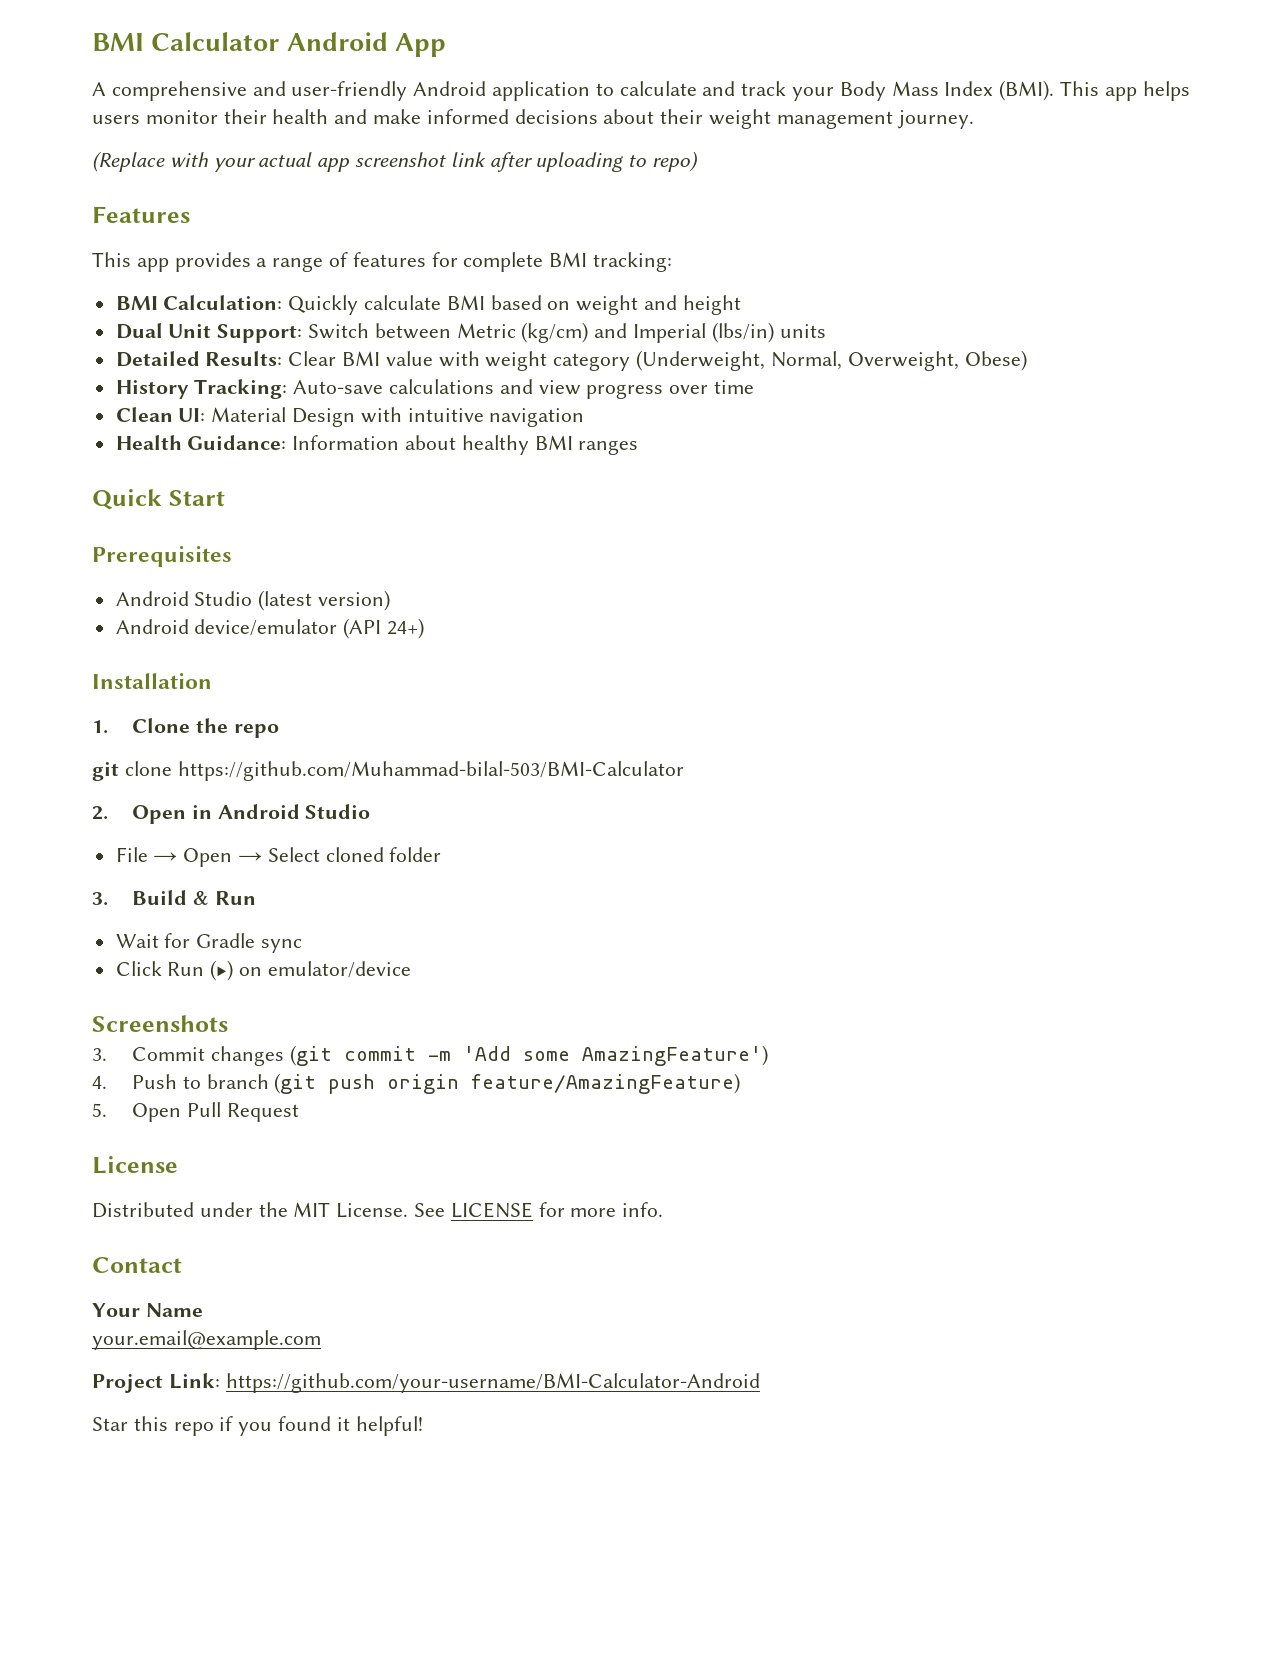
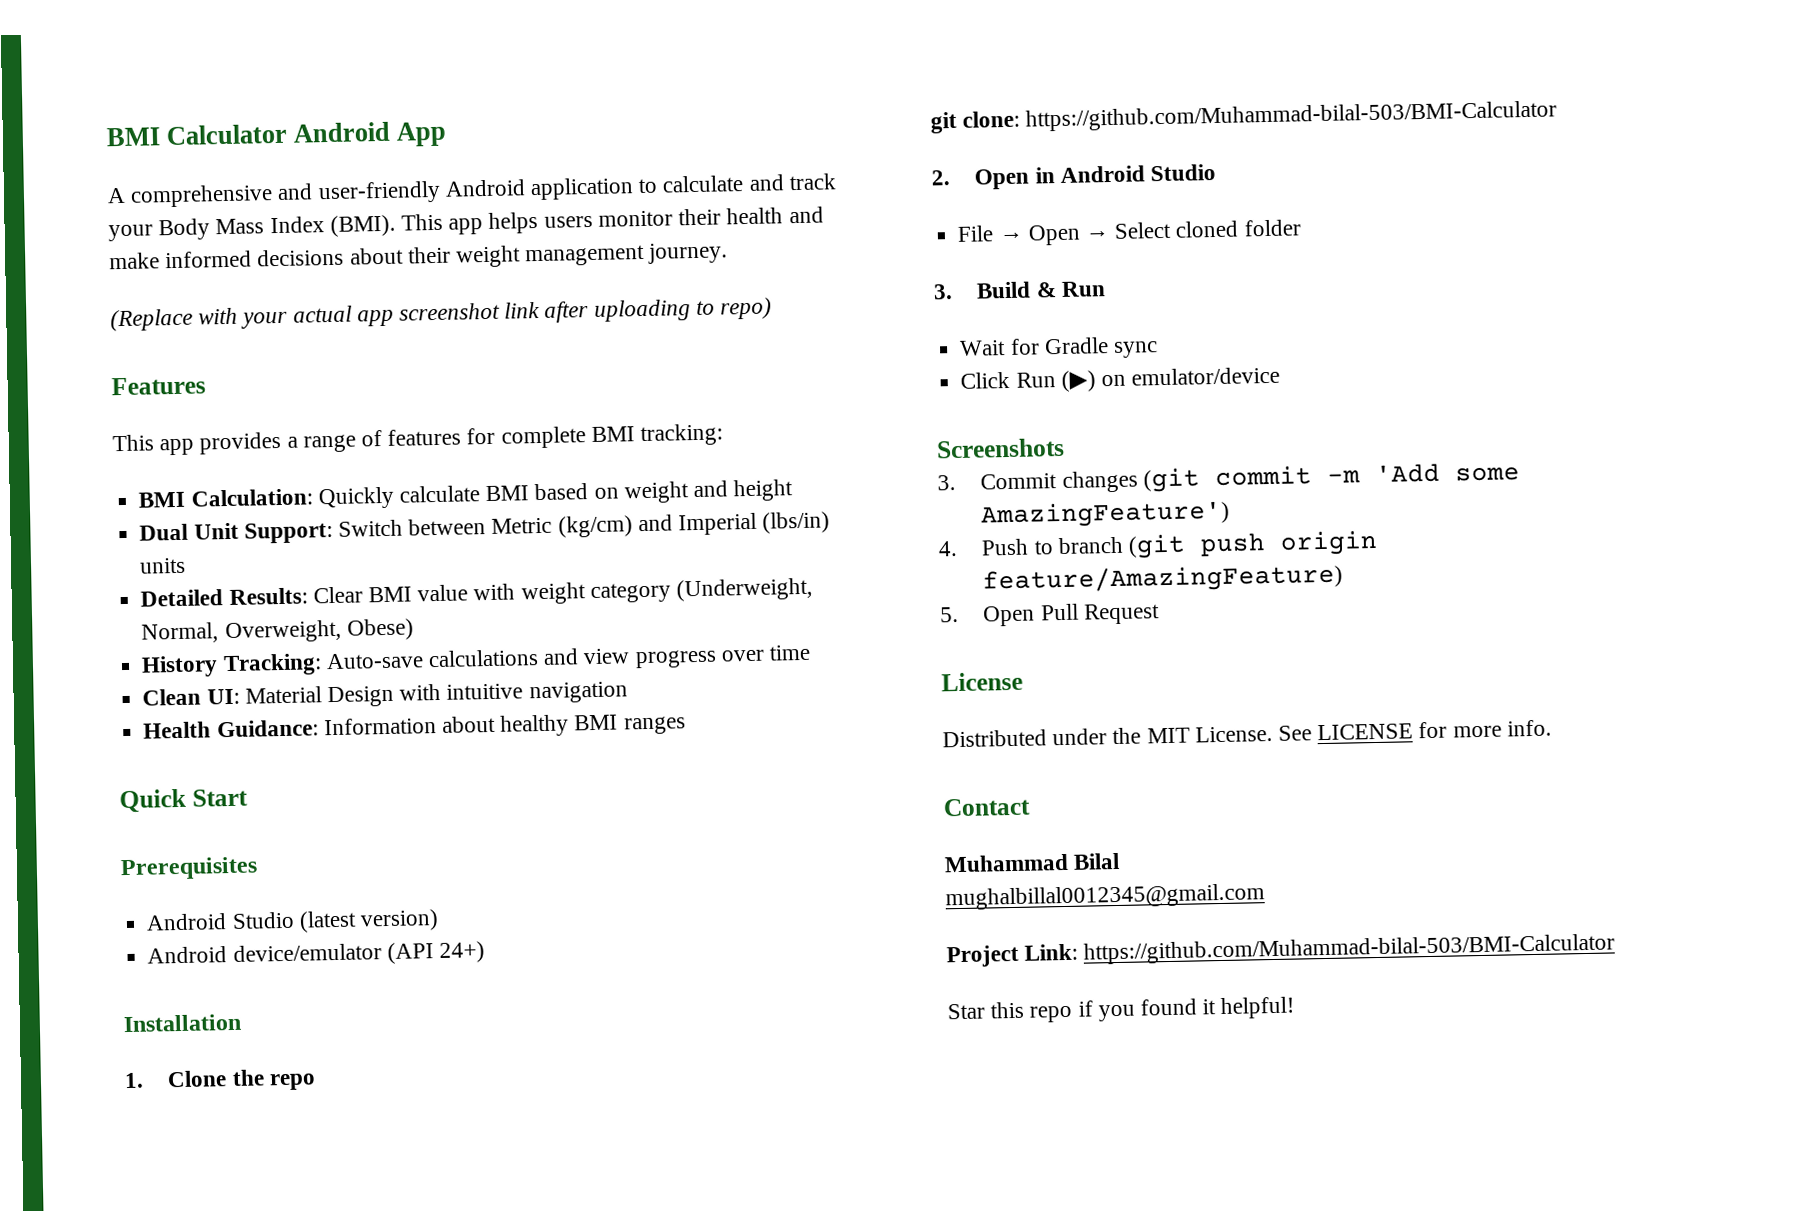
- git clone https://github.com/Muhammad-bilal-503/BMI-Calculator
+ git clone: https://github.com/Muhammad-bilal-503/BMI-Calculator
- Your Name
- your.email@example.com
+ Muhammad Bilal
+ mughalbillal0012345@gmail.com
- Project Link: https://github.com/your-username/BMI-Calculator-Android
+ Project Link: https://github.com/Muhammad-bilal-503/BMI-Calculator

